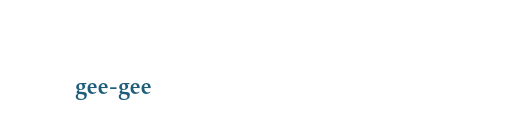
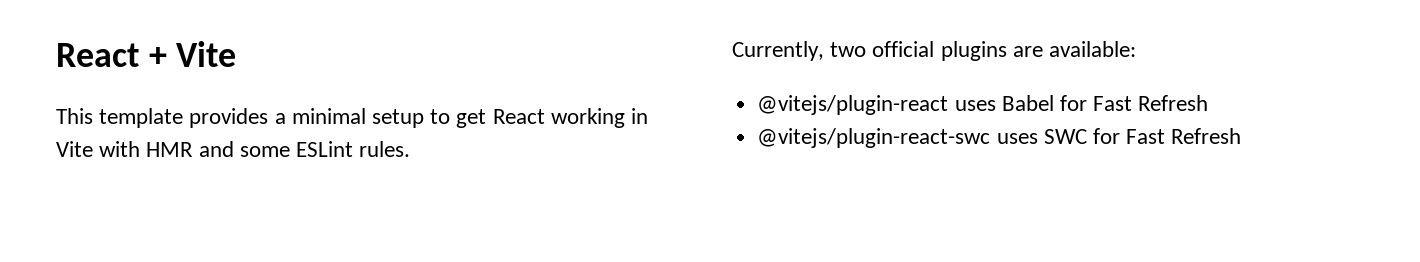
- gee-gee
+ React + Vite
+ This template provides a minimal setup to get React working in Vite with HMR and some ESLint rules.
+ Currently, two official plugins are available:
+ @vitejs/plugin-react uses Babel for Fast Refresh
+ @vitejs/plugin-react-swc uses SWC for Fast Refresh

